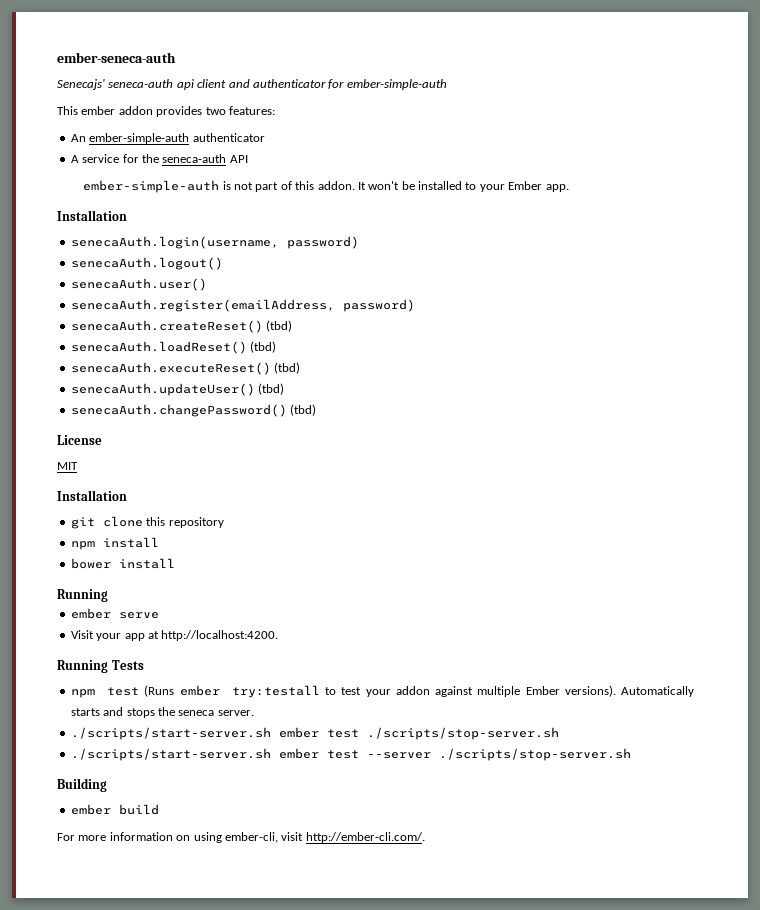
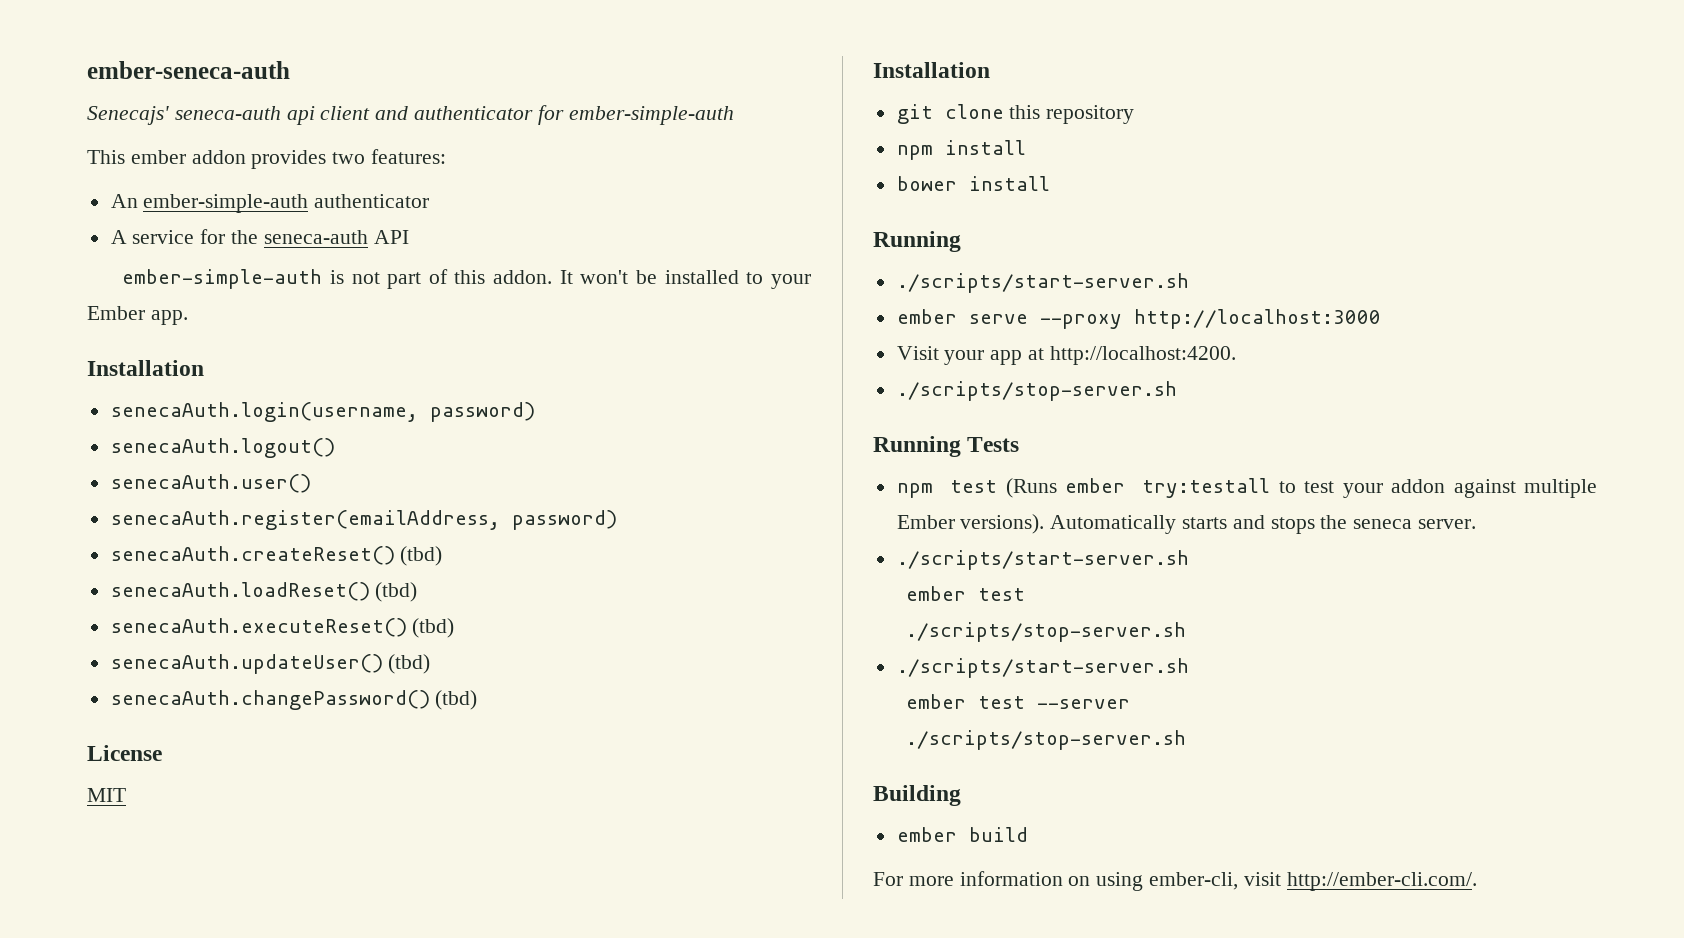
  bower install
  Running
+ ./scripts/start-server.sh
- ember serve
+ ember serve --proxy http://localhost:3000
  Visit your app at http://localhost:4200.
+ ./scripts/stop-server.sh
  Automatically starts and stops the seneca server.
- ./scripts/start-server.sh ember test ./scripts/stop-server.sh
- ./scripts/start-server.sh ember test --server ./scripts/stop-server.sh
+ ./scripts/start-server.sh
+ ember test
+ ./scripts/stop-server.sh
+ ./scripts/start-server.sh
+ ember test --server
+ ./scripts/stop-server.sh

